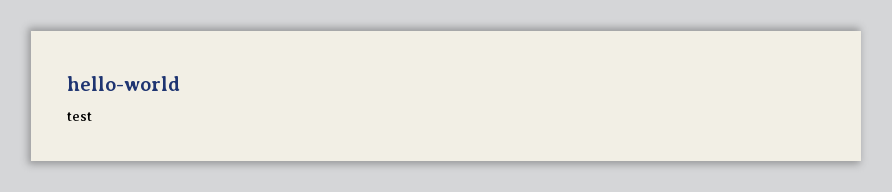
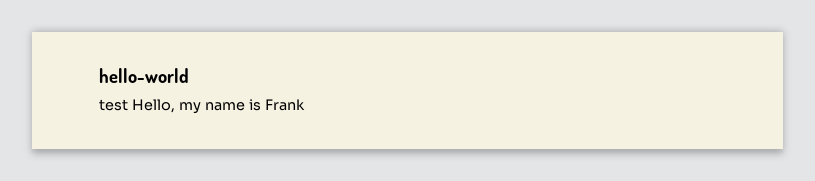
- test
+ test Hello, my name is Frank

